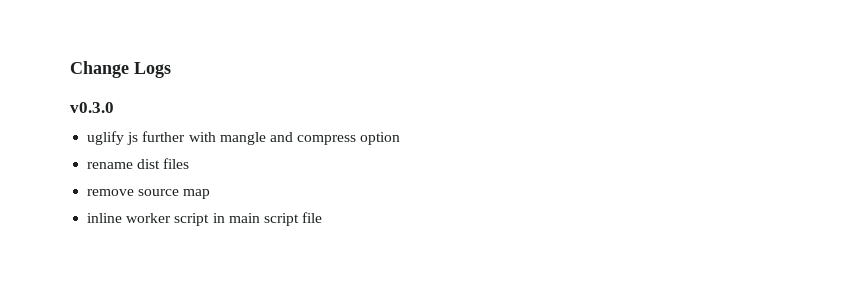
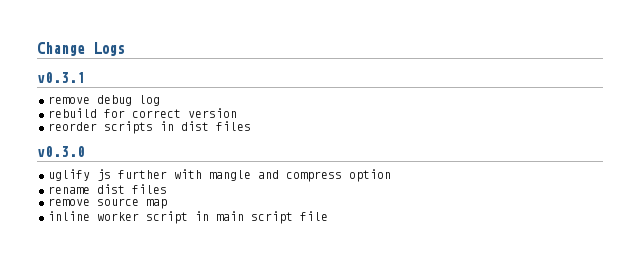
+ v0.3.1
+ remove debug log
+ rebuild for correct version
+ reorder scripts in dist files

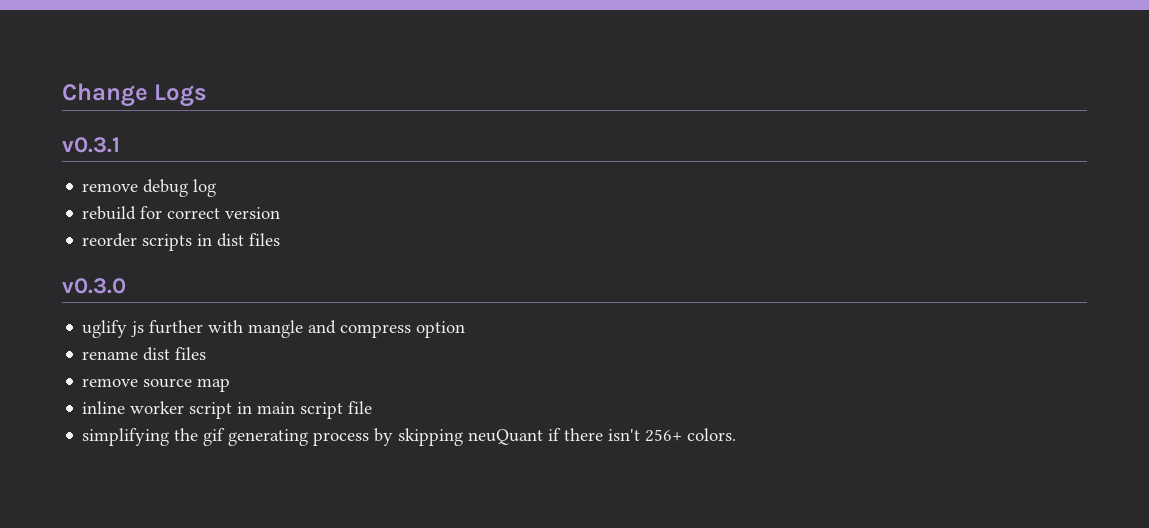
+ simplifying the gif generating process by skipping neuQuant if there isn't 256+ colors.

